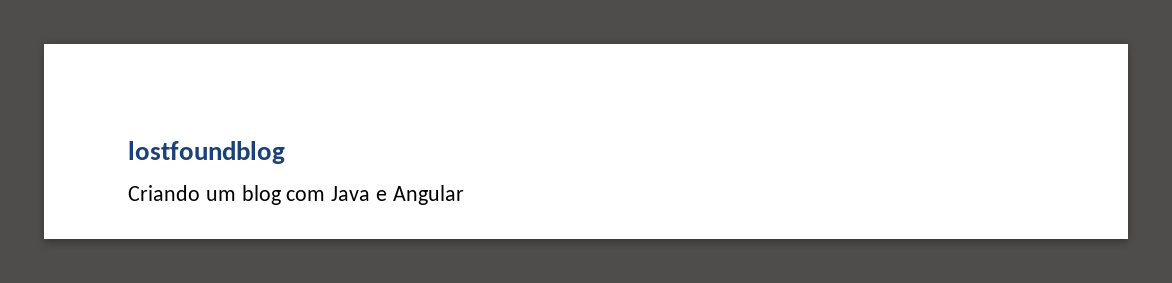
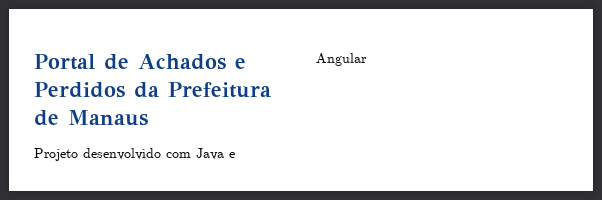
- lostfoundblog
- Criando um blog com Java e Angular
+ Portal de Achados e Perdidos da Prefeitura de Manaus
+ Projeto desenvolvido com Java e Angular

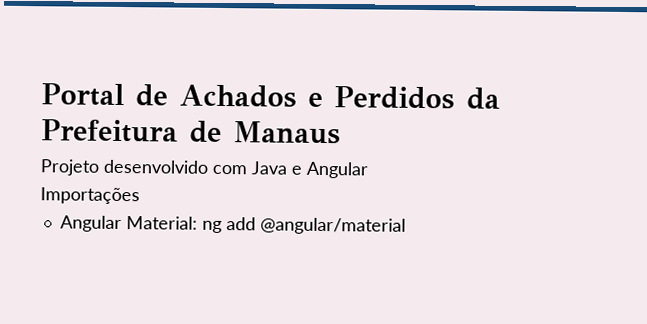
+ Importações
+ Angular Material: ng add @angular/material

